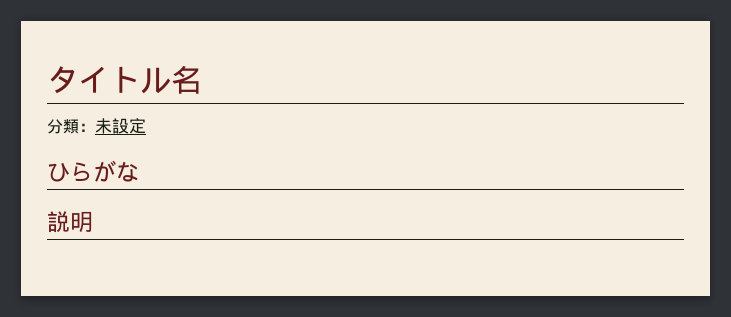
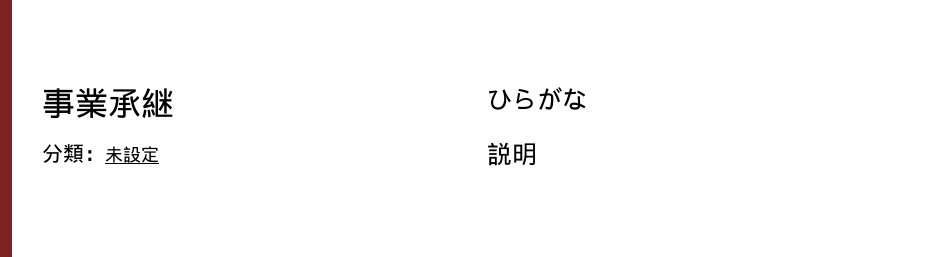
- タイトル名
+ 事業承継

